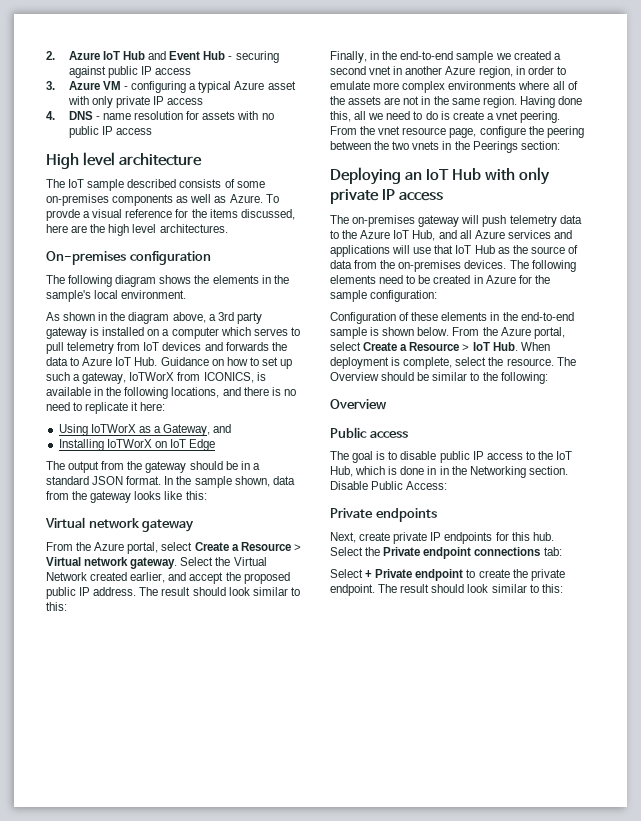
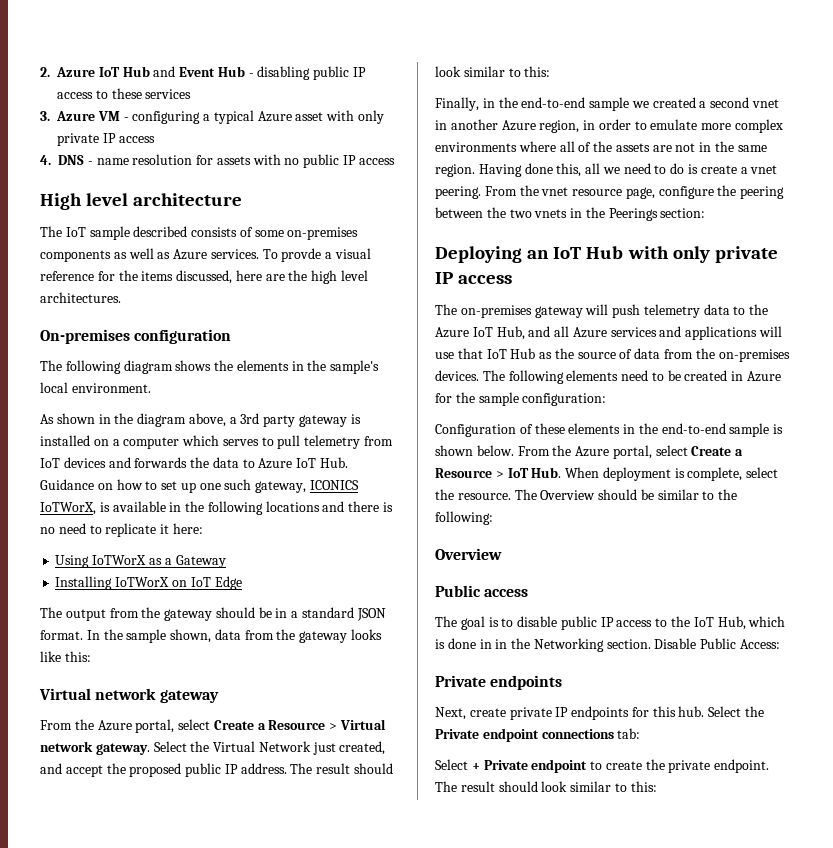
- 2. Azure IoT Hub and Event Hub - securing against public IP access
+ 2. Azure IoT Hub and Event Hub - disabling public IP access to these services
- The IoT sample described consists of some on-premises components as well as Azure.
+ The IoT sample described consists of some on-premises components as well as Azure services.
- As shown in the diagram above, a 3rd party gateway is installed on a computer which serves to pull telemetry from IoT devices and forwards the data to Azure IoT Hub. Guidance on how to set up such a gateway, IoTWorX from ICONICS, is available in the following locations, and there is no need to replicate it here:
+ As shown in the diagram above, a 3rd party gateway is installed on a computer which serves to pull telemetry from IoT devices and forwards the data to Azure IoT Hub. Guidance on how to set up one such gateway, ICONICS IoTWorX, is available in the following locations and there is no need to replicate it here:
- Using IoTWorX as a Gateway, and
+ Using IoTWorX as a Gateway
- Select the Virtual Network created earlier, and accept the proposed public IP address.
+ Select the Virtual Network just created, and accept the proposed public IP address.

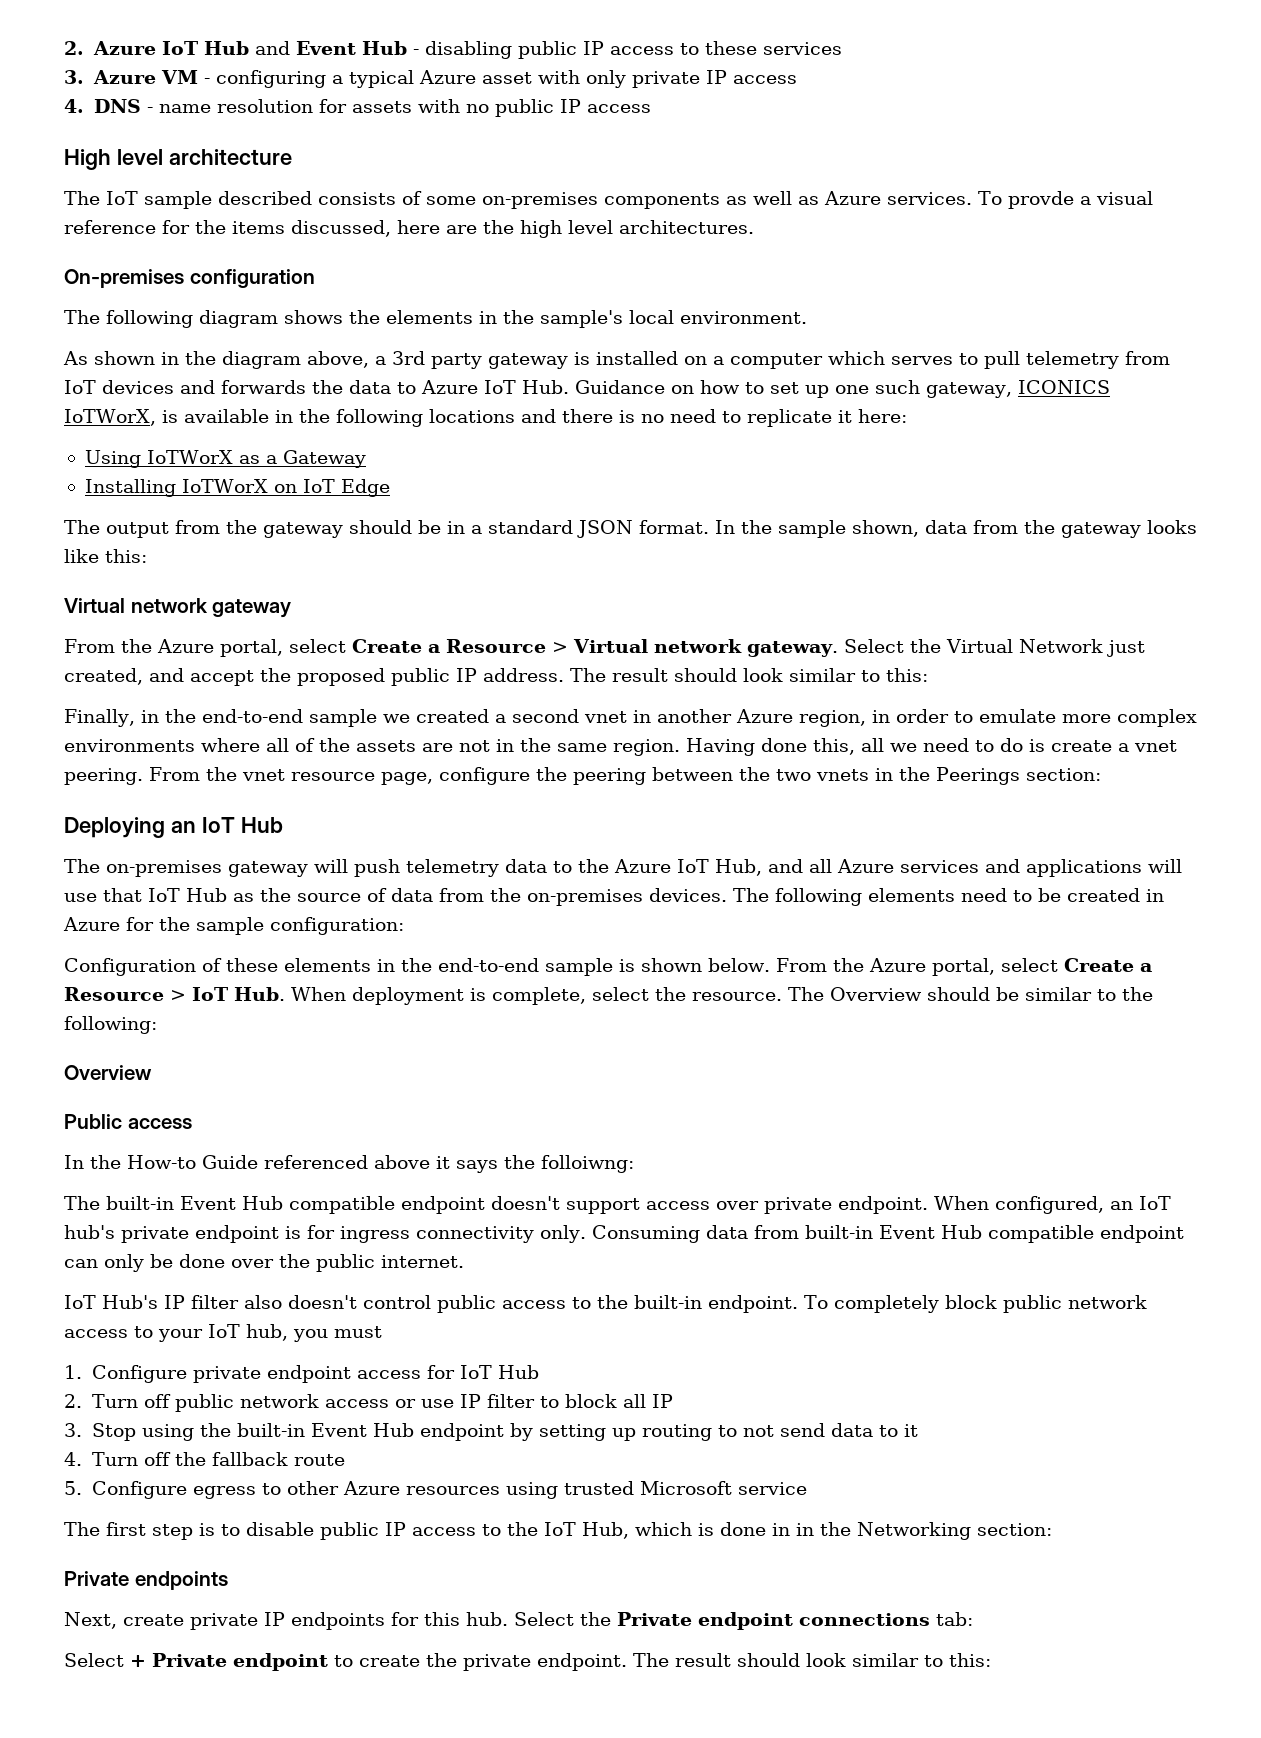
- Deploying an IoT Hub with only private IP access
+ Deploying an IoT Hub
- The goal is to disable public IP access to the IoT Hub, which is done in in the Networking section. Disable Public Access:
+ In the How-to Guide referenced above it says the folloiwng:
+ The built-in Event Hub compatible endpoint doesn't support access over private endpoint. When configured, an IoT hub's private endpoint is for ingress connectivity only. Consuming data from built-in Event Hub compatible endpoint can only be done over the public internet.
+ IoT Hub's IP filter also doesn't control public access to the built-in endpoint. To completely block public network access to your IoT hub, you must
+ 1. Configure private endpoint access for IoT Hub
+ 2. Turn off public network access or use IP filter to block all IP
+ 3. Stop using the built-in Event Hub endpoint by setting up routing to not send data to it
+ 4. Turn off the fallback route
+ 5. Configure egress to other Azure resources using trusted Microsoft service
+ The first step is to disable public IP access to the IoT Hub, which is done in in the Networking section:

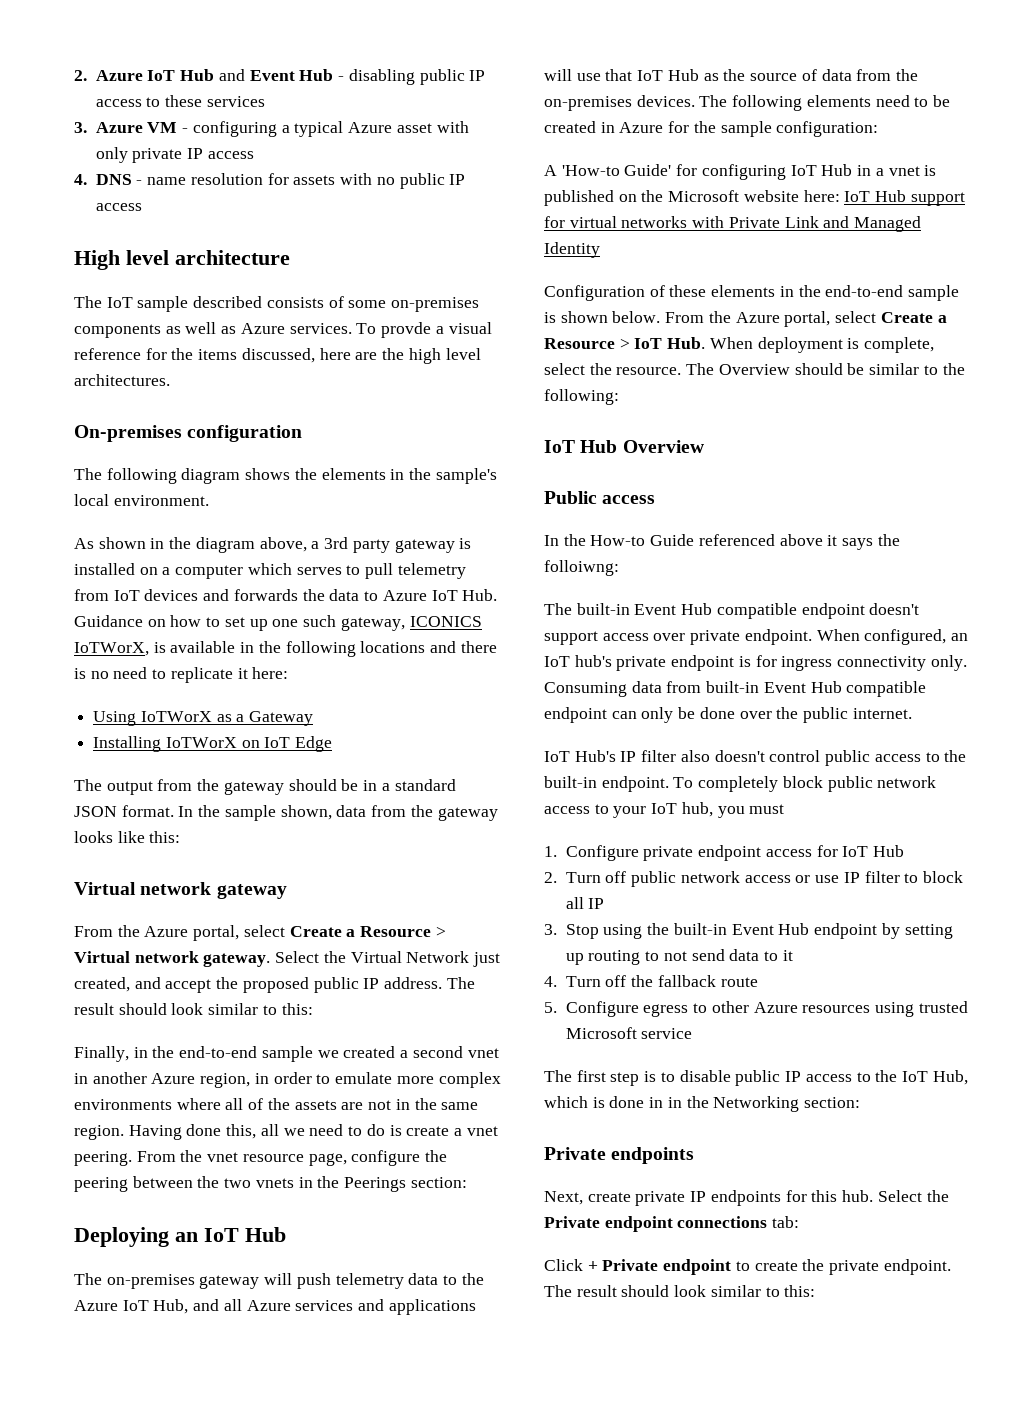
+ A 'How-to Guide' for configuring IoT Hub in a vnet is published on the Microsoft website here: IoT Hub support for virtual networks with Private Link and Managed Identity
  The Overview should be similar to the following:
- Overview
+ IoT Hub Overview
- Select + Private endpoint to create the private endpoint.
+ Click + Private endpoint to create the private endpoint.

